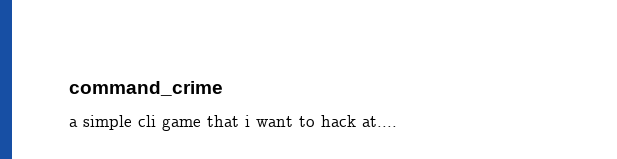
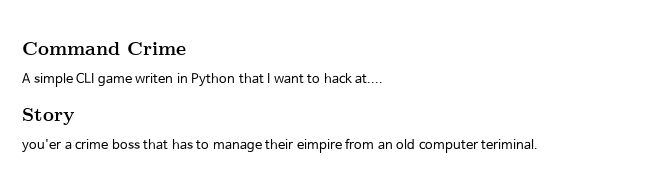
- command_crime
- a simple cli game that i want to hack at....
+ Command Crime
+ A simple CLI game writen in Python that I want to hack at....
+ Story
+ you'er a crime boss that has to manage their eimpire from an old computer teriminal.

